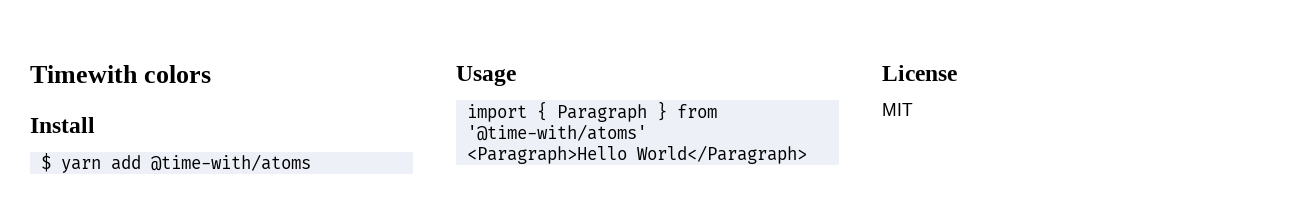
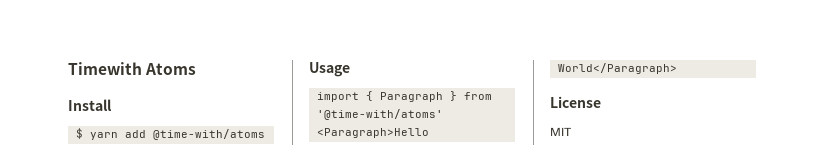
- Timewith colors
+ Timewith Atoms

